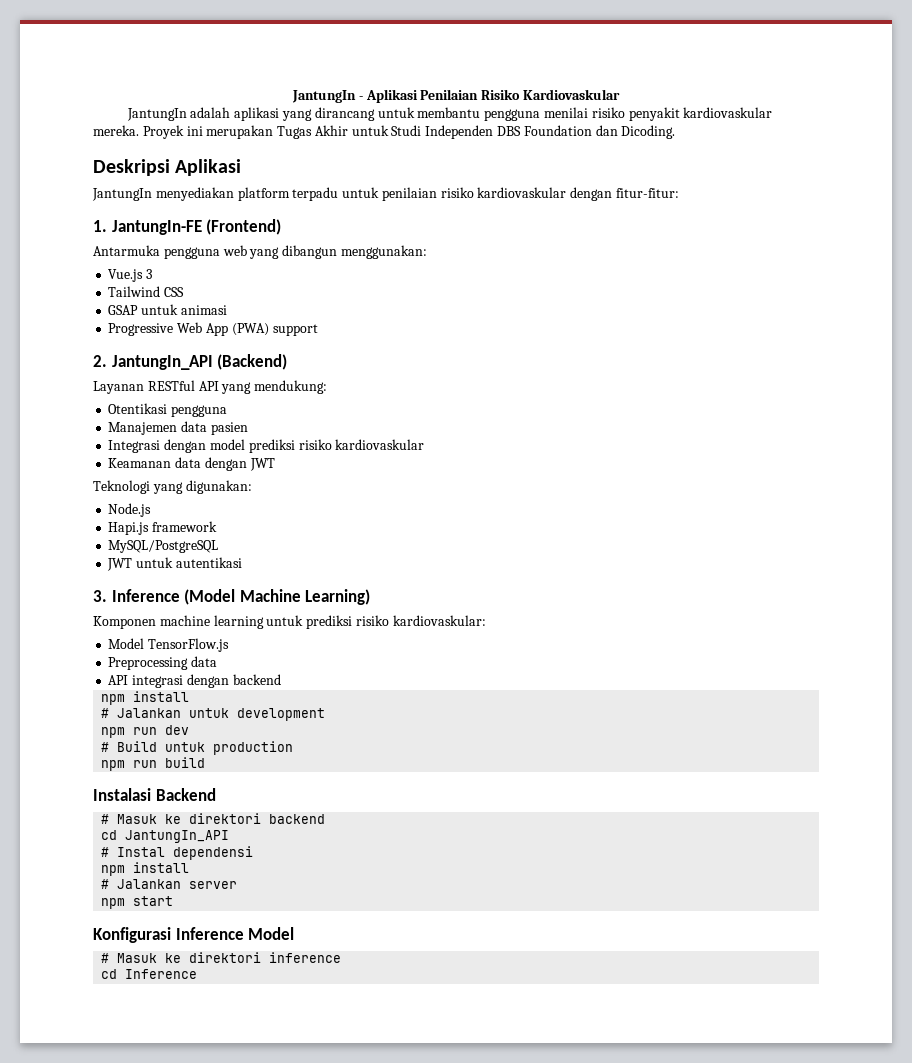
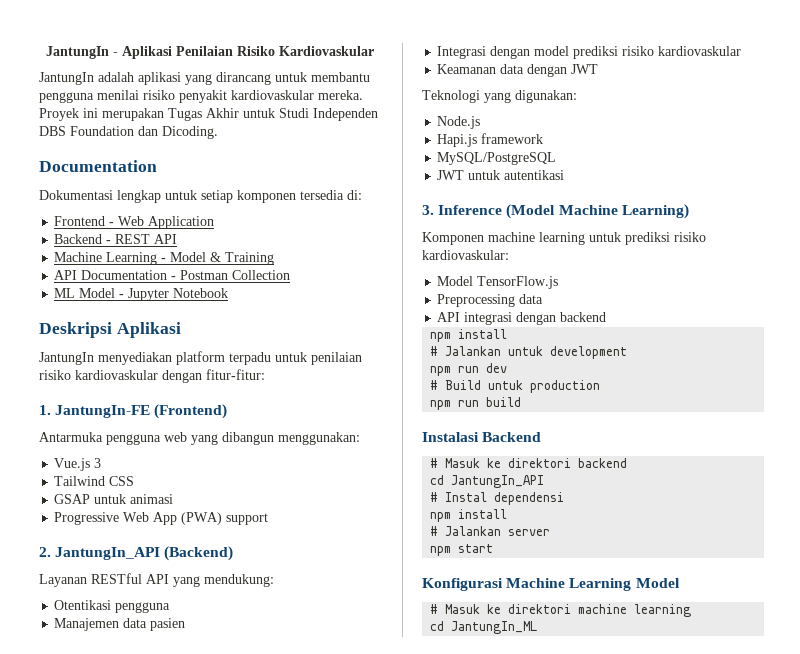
  Proyek ini merupakan Tugas Akhir untuk Studi Independen DBS Foundation dan Dicoding.
+ Documentation
+ Dokumentasi lengkap untuk setiap komponen tersedia di:
+ Frontend - Web Application
+ Backend - REST API
+ Machine Learning - Model & Training
+ API Documentation - Postman Collection
+ ML Model - Jupyter Notebook
- Konfigurasi Inference Model
+ Konfigurasi Machine Learning Model
- # Masuk ke direktori inference
- cd Inference
+ # Masuk ke direktori machine learning
+ cd JantungIn_ML

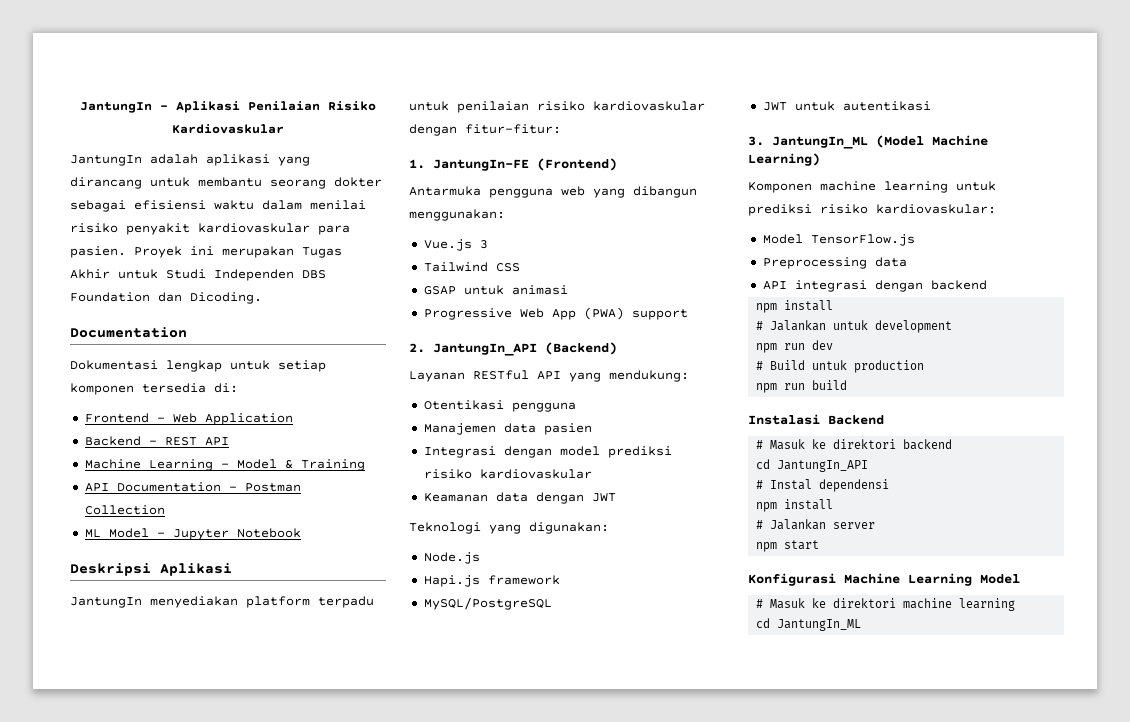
- JantungIn adalah aplikasi yang dirancang untuk membantu pengguna menilai risiko penyakit kardiovaskular mereka.
+ JantungIn adalah aplikasi yang dirancang untuk membantu seorang dokter sebagai efisiensi waktu dalam menilai risiko penyakit kardiovaskular para pasien.
- 3. Inference (Model Machine Learning)
+ 3. JantungIn_ML (Model Machine Learning)

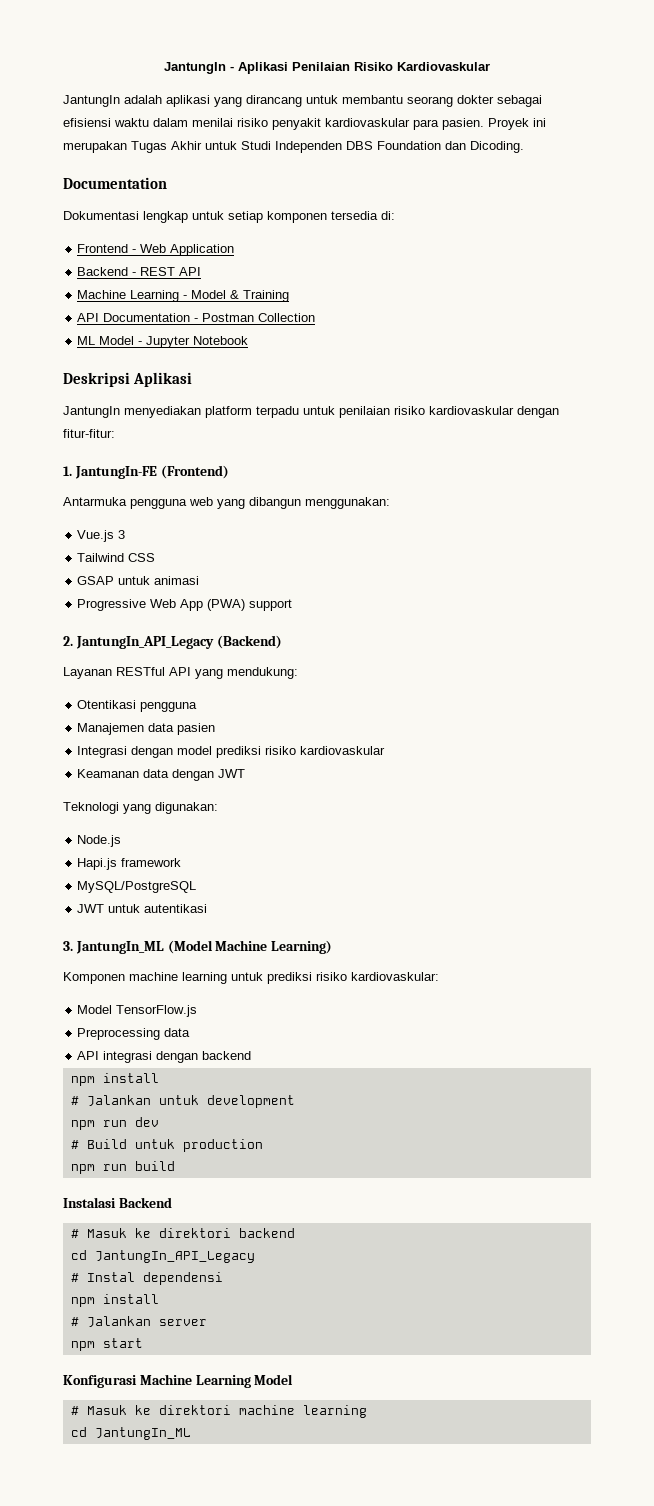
- 2. JantungIn_API (Backend)
+ 2. JantungIn_API_Legacy (Backend)
- cd JantungIn_API
+ cd JantungIn_API_Legacy

